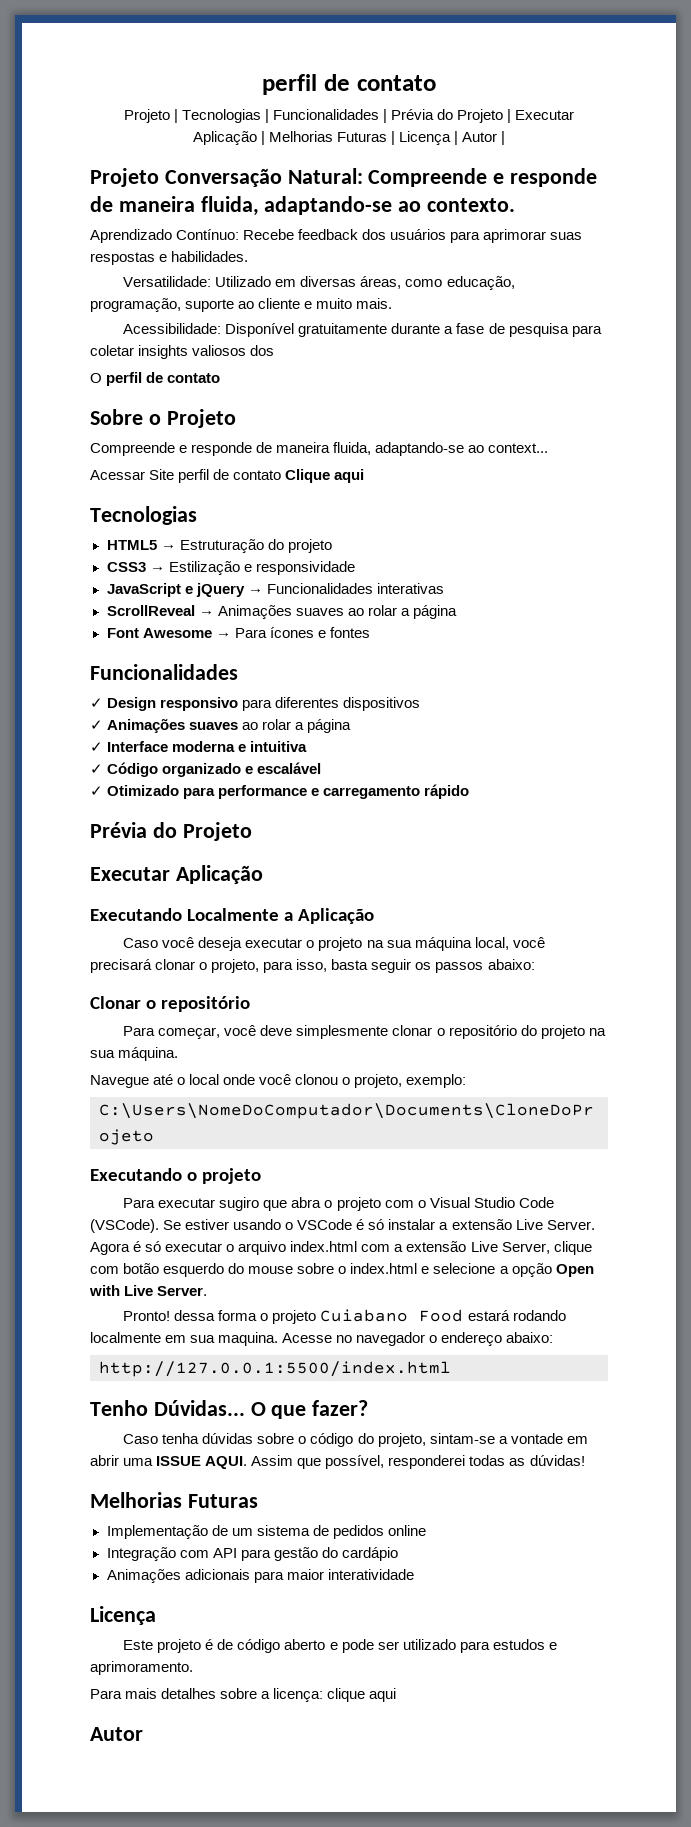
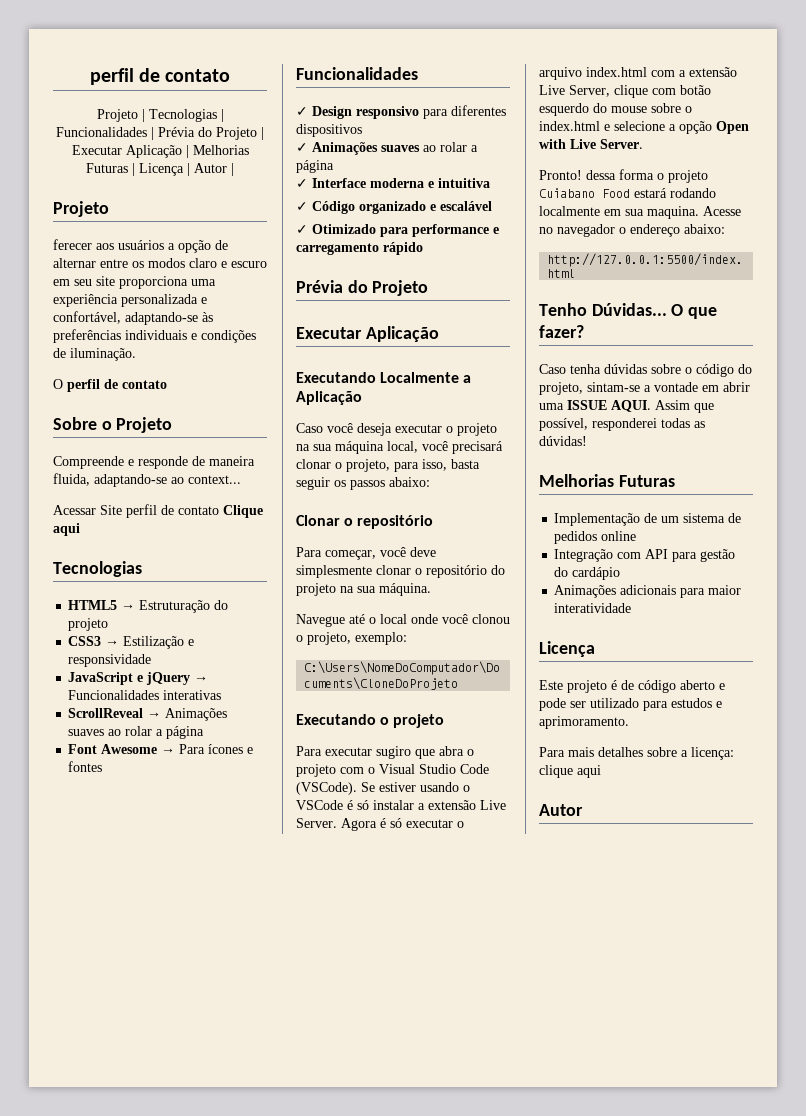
  Projeto | Tecnologias | Funcionalidades | Prévia do Projeto | Executar Aplicação | Melhorias Futuras | Licença | Autor |
- Projeto Conversação Natural: Compreende e responde de maneira fluida, adaptando-se ao contexto.
- Aprendizado Contínuo: Recebe feedback dos usuários para aprimorar suas respostas e habilidades.
- Versatilidade: Utilizado em diversas áreas, como educação, programação, suporte ao cliente e muito mais.
- Acessibilidade: Disponível gratuitamente durante a fase de pesquisa para coletar insights valiosos dos
+ Projeto
+ ferecer aos usuários a opção de alternar entre os modos claro e escuro em seu site proporciona uma experiência personalizada e confortável, adaptando-se às preferências individuais e condições de iluminação.

